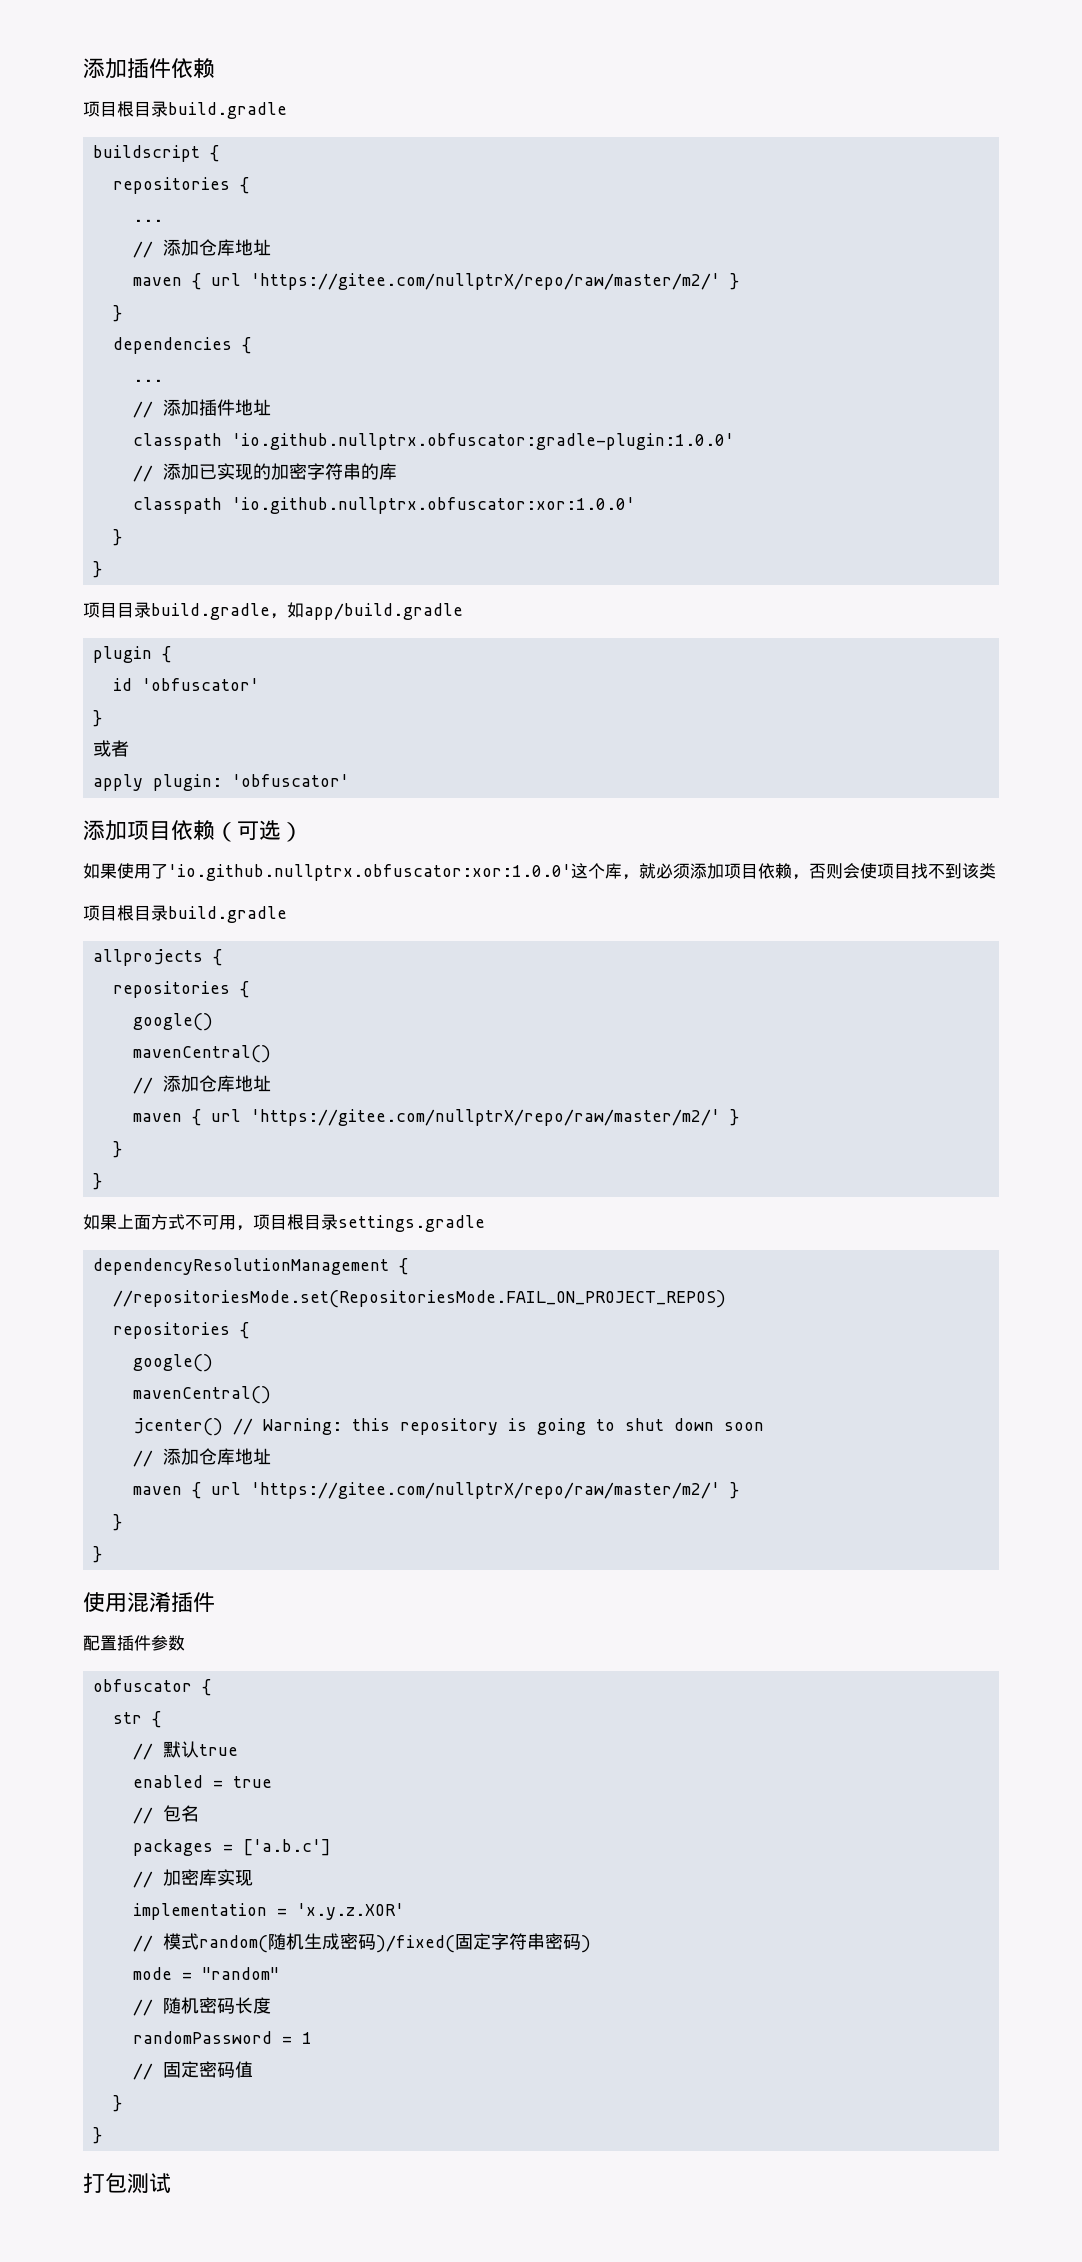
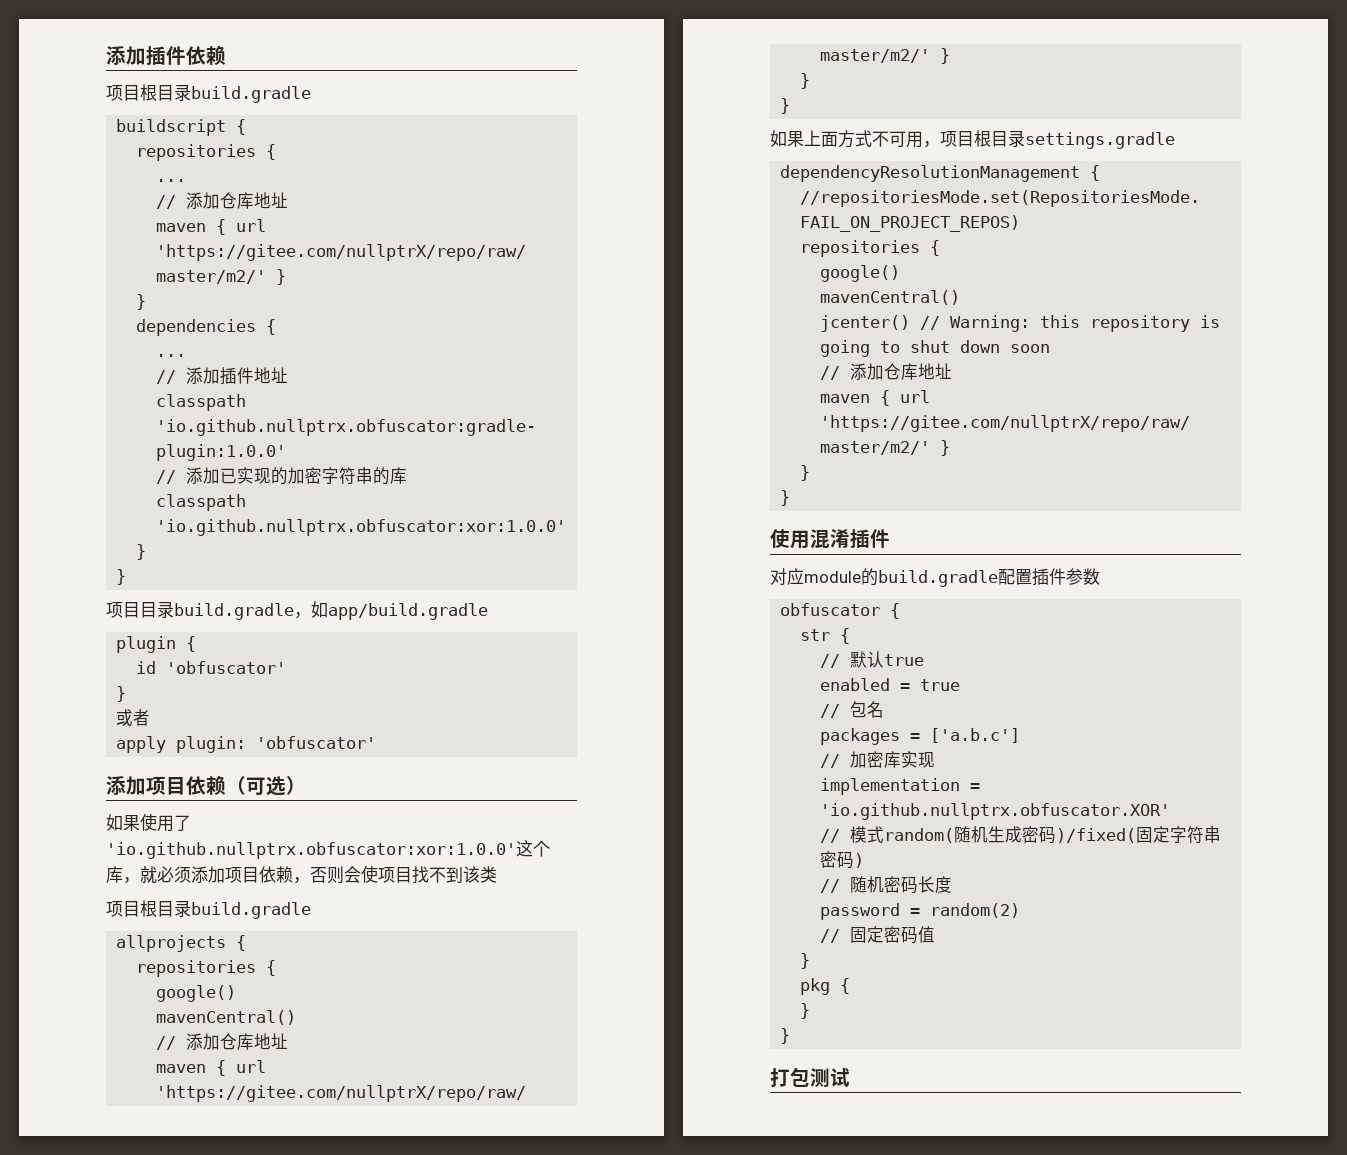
- 配置插件参数
+ 对应module的build.gradle配置插件参数
- implementation = 'x.y.z.XOR'
+ implementation = 'io.github.nullptrx.obfuscator.XOR'
- mode = "random"
- randomPassword = 1
+ password = random(2)
+ pkg {
+ }

